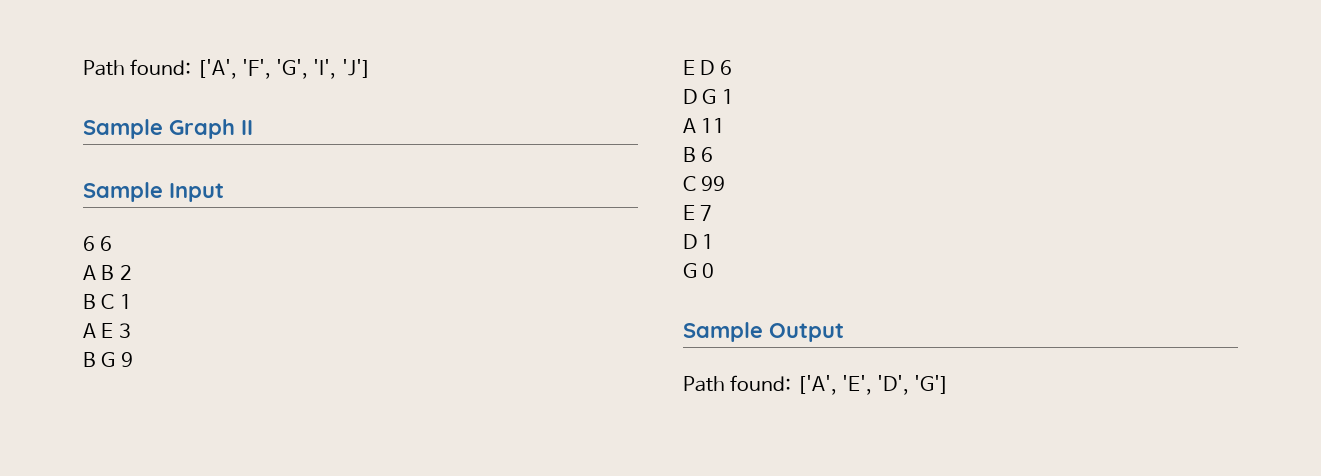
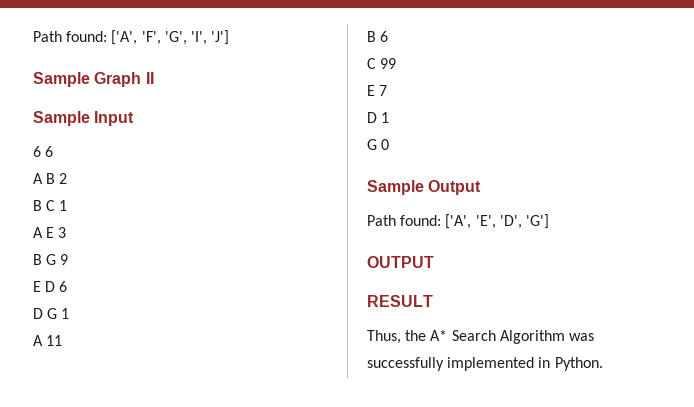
+ OUTPUT
+ RESULT
+ Thus, the A* Search Algorithm was successfully implemented in Python.

